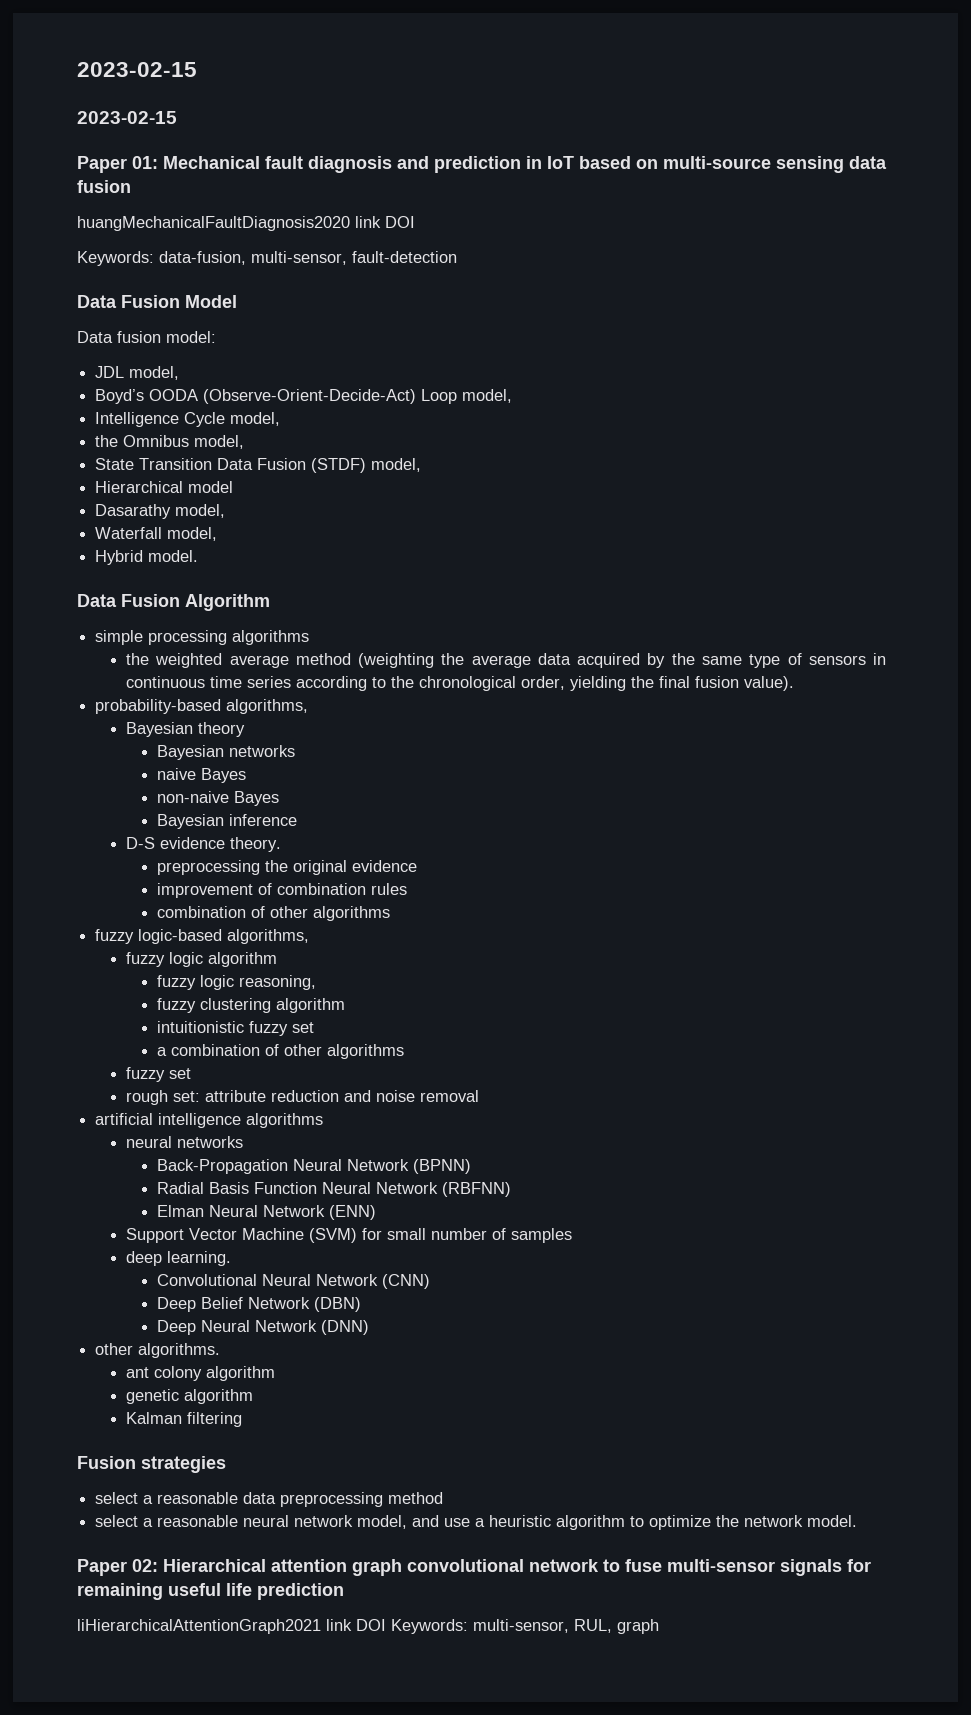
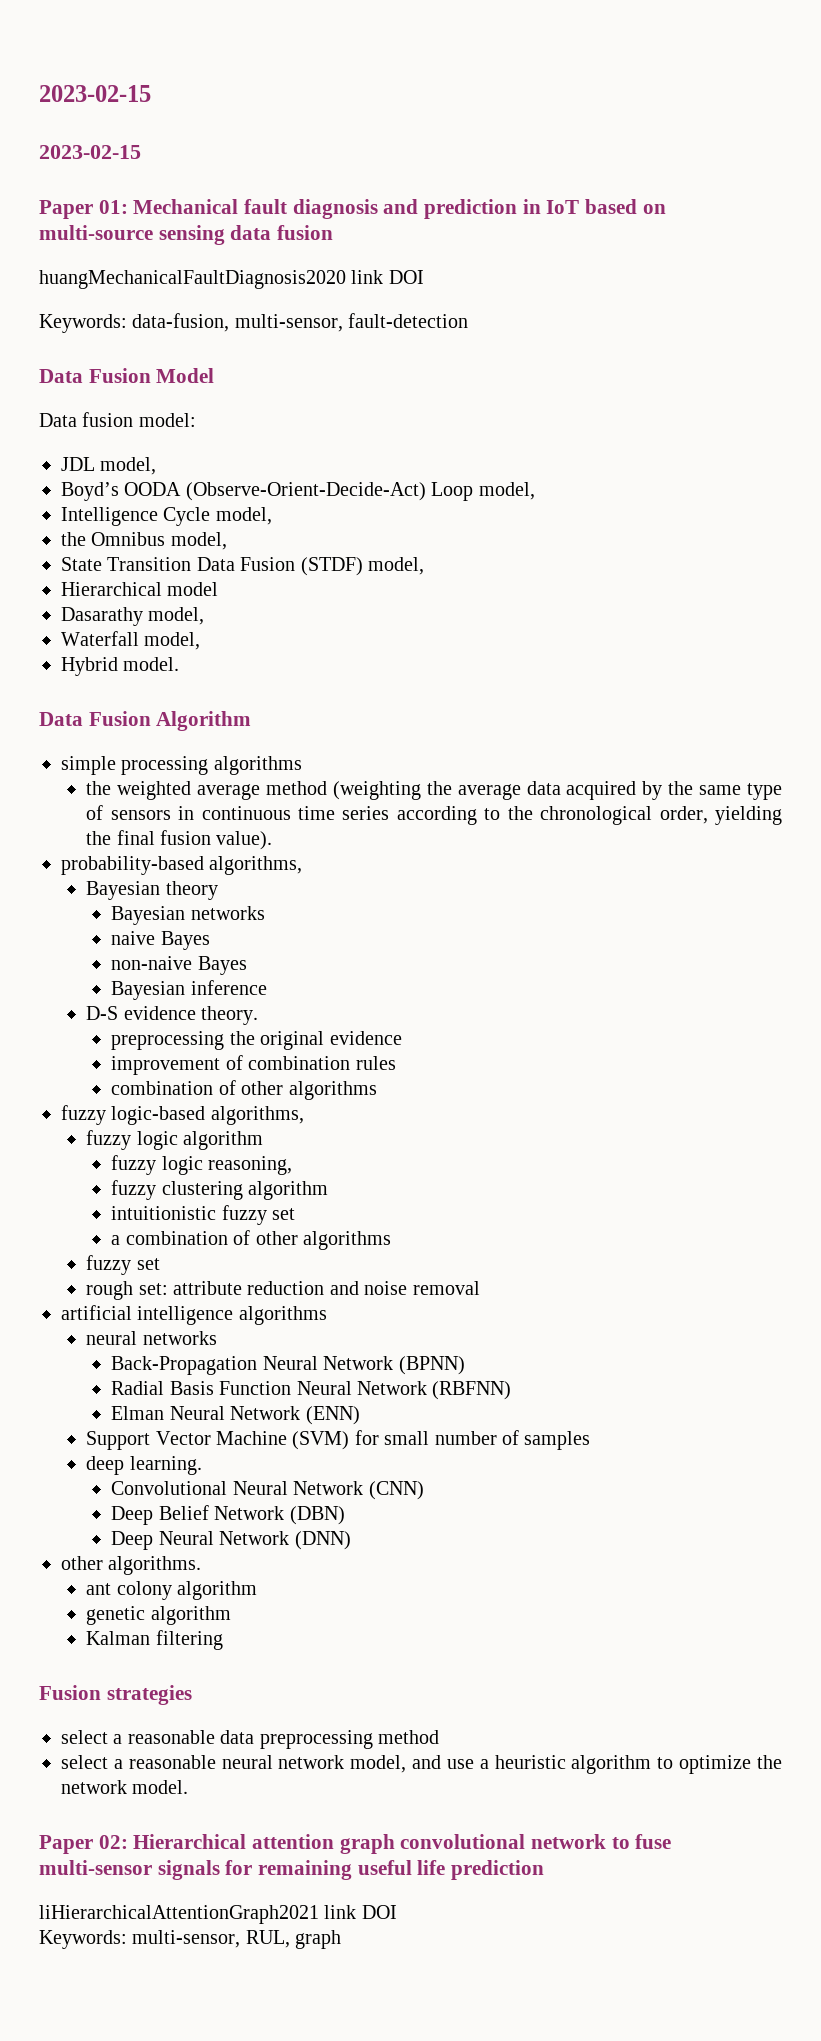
- liHierarchicalAttentionGraph2021 link DOI Keywords: multi-sensor, RUL, graph
+ liHierarchicalAttentionGraph2021 link DOI
+ Keywords: multi-sensor, RUL, graph

